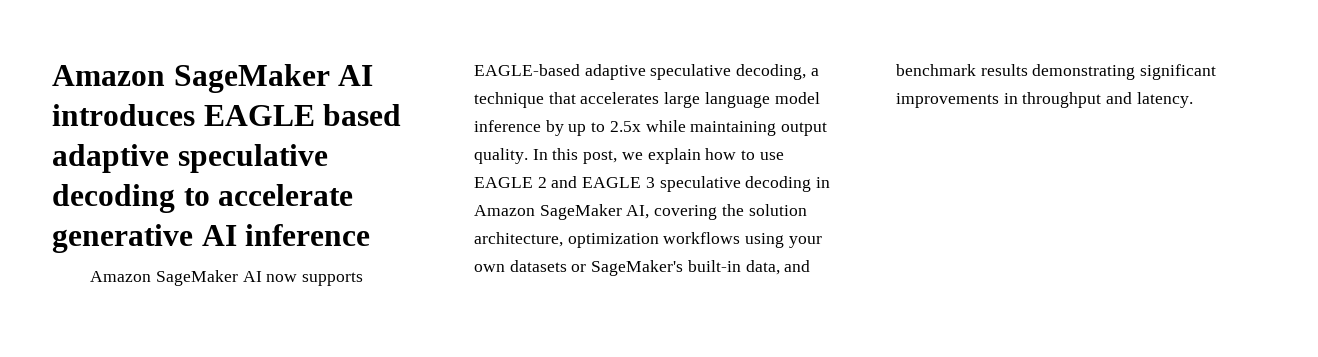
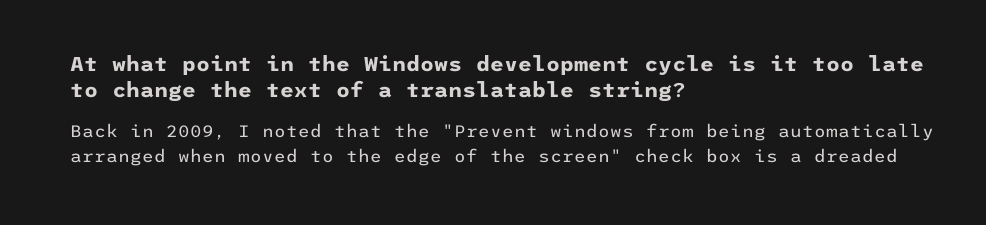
- Amazon SageMaker AI introduces EAGLE based adaptive speculative decoding to accelerate generative AI inference
- Amazon SageMaker AI now supports EAGLE-based adaptive speculative decoding, a technique that accelerates large language model inference by up to 2.5x while maintaining output quality. In this post, we explain how to use EAGLE 2 and EAGLE 3 speculative decoding in Amazon SageMaker AI, covering the solution architecture, optimization workflows using your own datasets or SageMaker's built-in data, and benchmark results demonstrating significant improvements in throughput and latency.
+ At what point in the Windows development cycle is it too late to change the text of a translatable string?
+ Back in 2009, I noted that the "Prevent windows from being automatically arranged when moved to the edge of the screen" check box is a dreaded

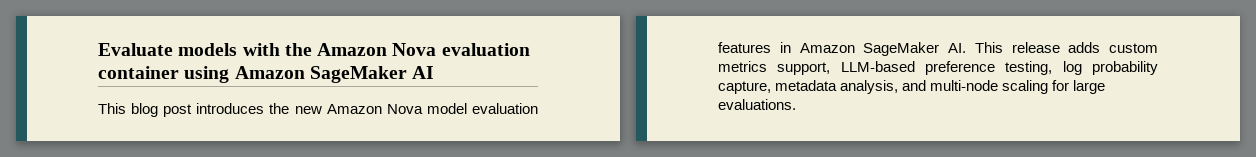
- At what point in the Windows development cycle is it too late to change the text of a translatable string?
- Back in 2009, I noted that the "Prevent windows from being automatically arranged when moved to the edge of the screen" check box is a dreaded
+ Evaluate models with the Amazon Nova evaluation container using Amazon SageMaker AI
+ This blog post introduces the new Amazon Nova model evaluation features in Amazon SageMaker AI. This release adds custom metrics support, LLM-based preference testing, log probability capture, metadata analysis, and multi-node scaling for large evaluations.

